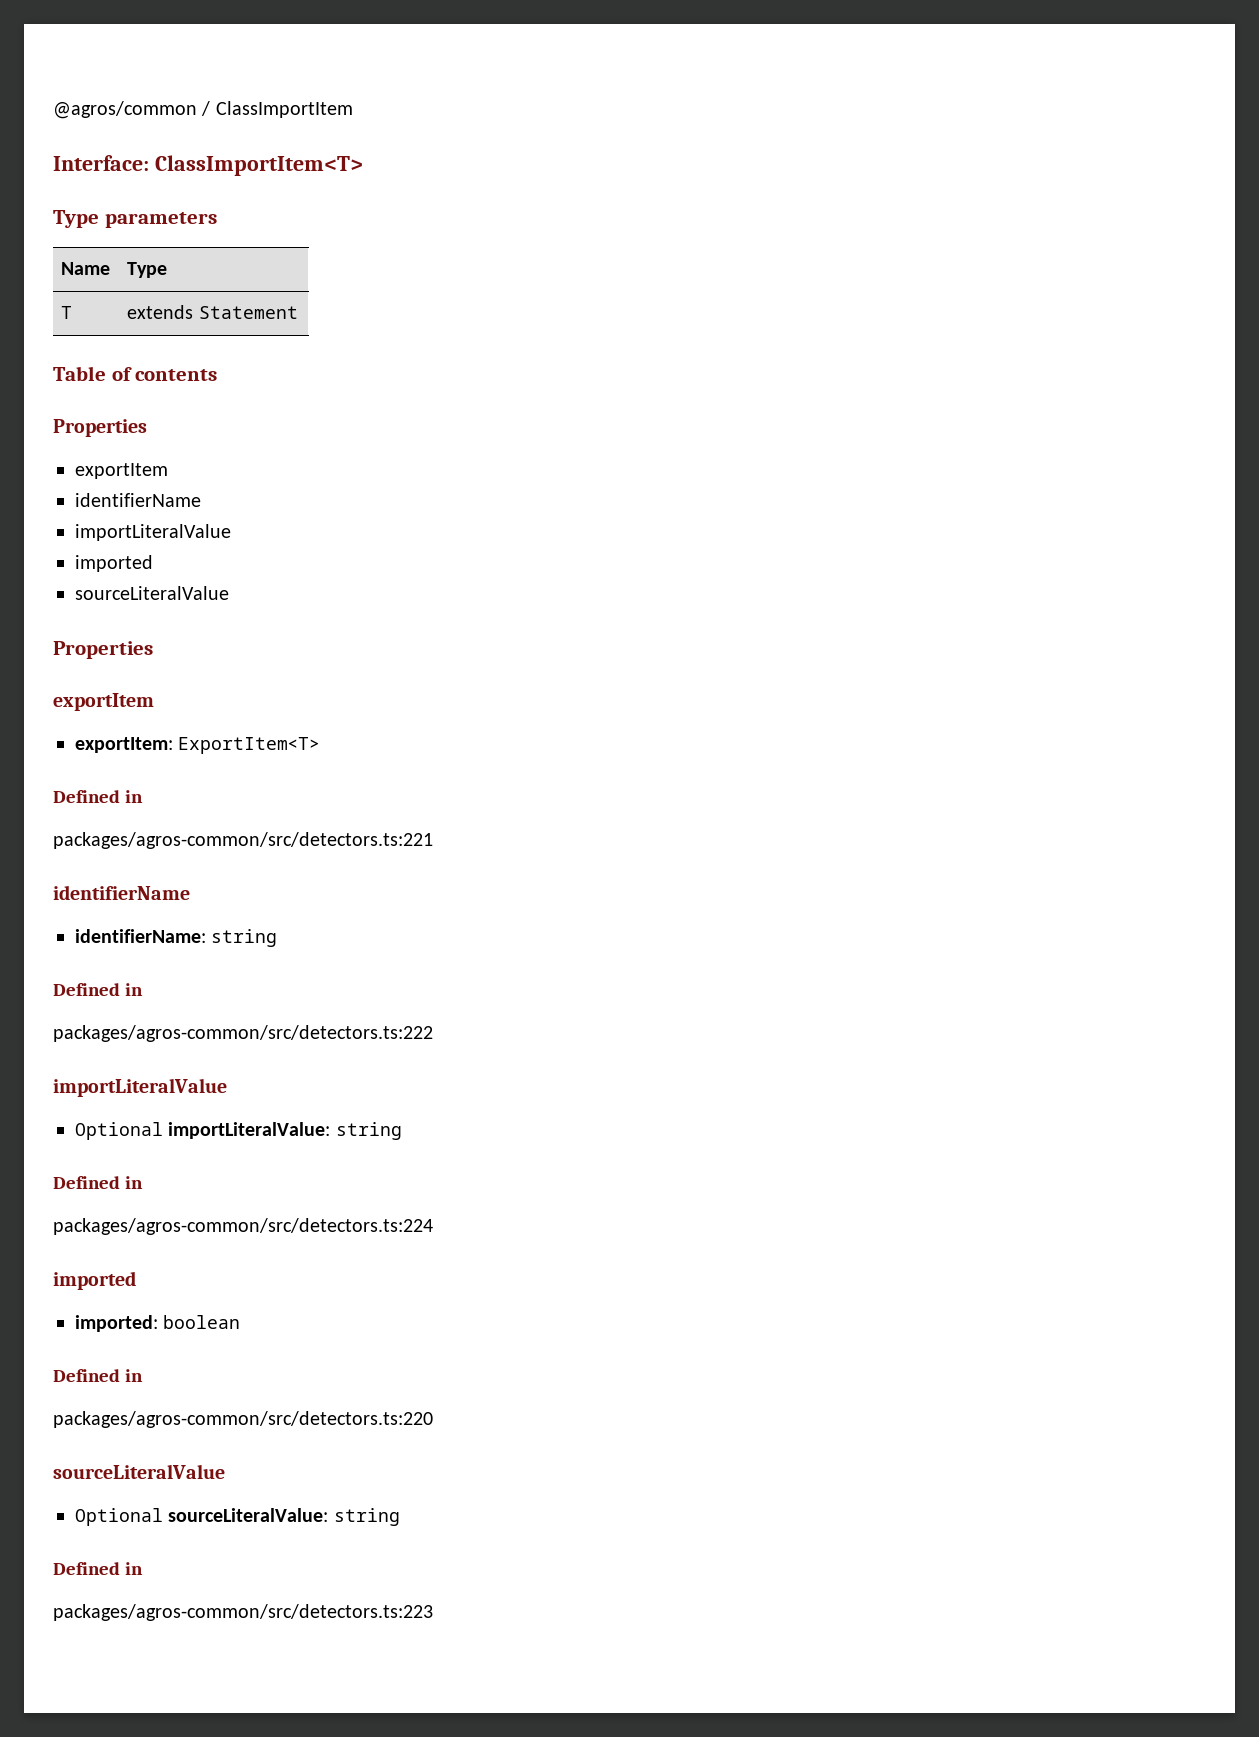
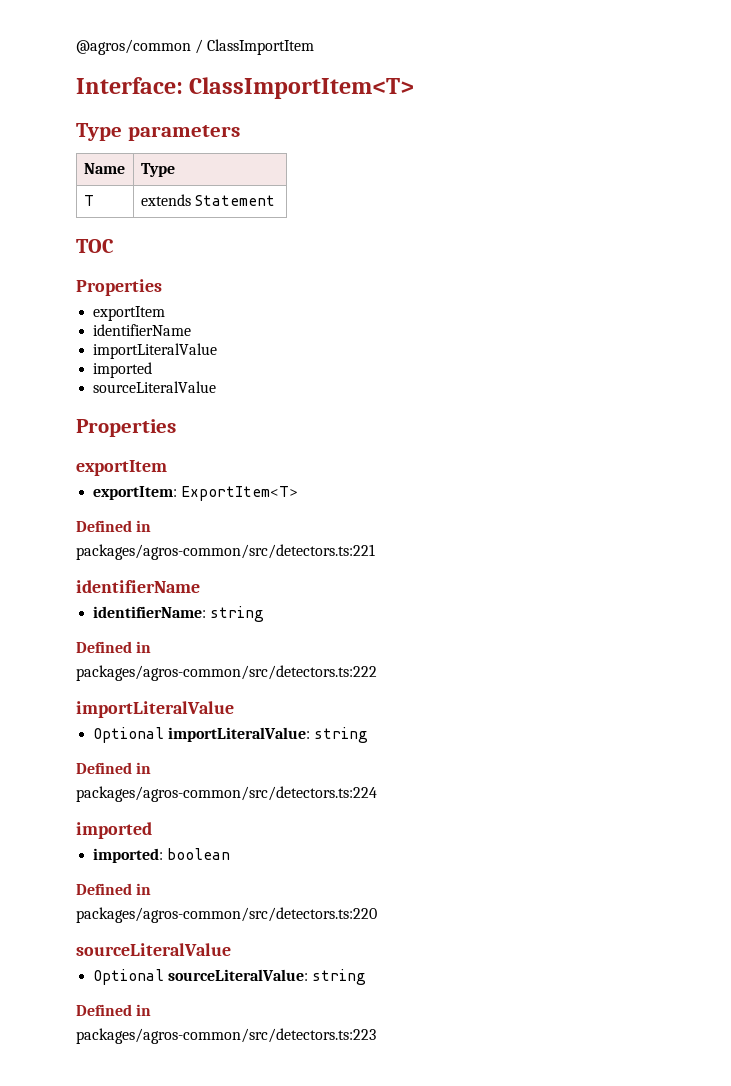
- Table of contents
+ TOC

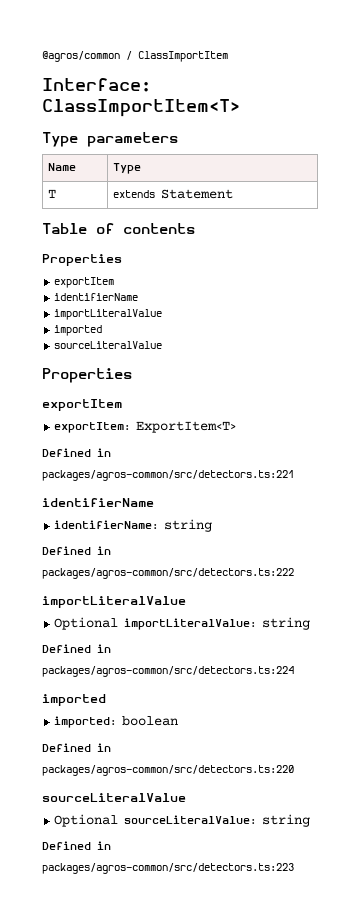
- TOC
+ Table of contents

